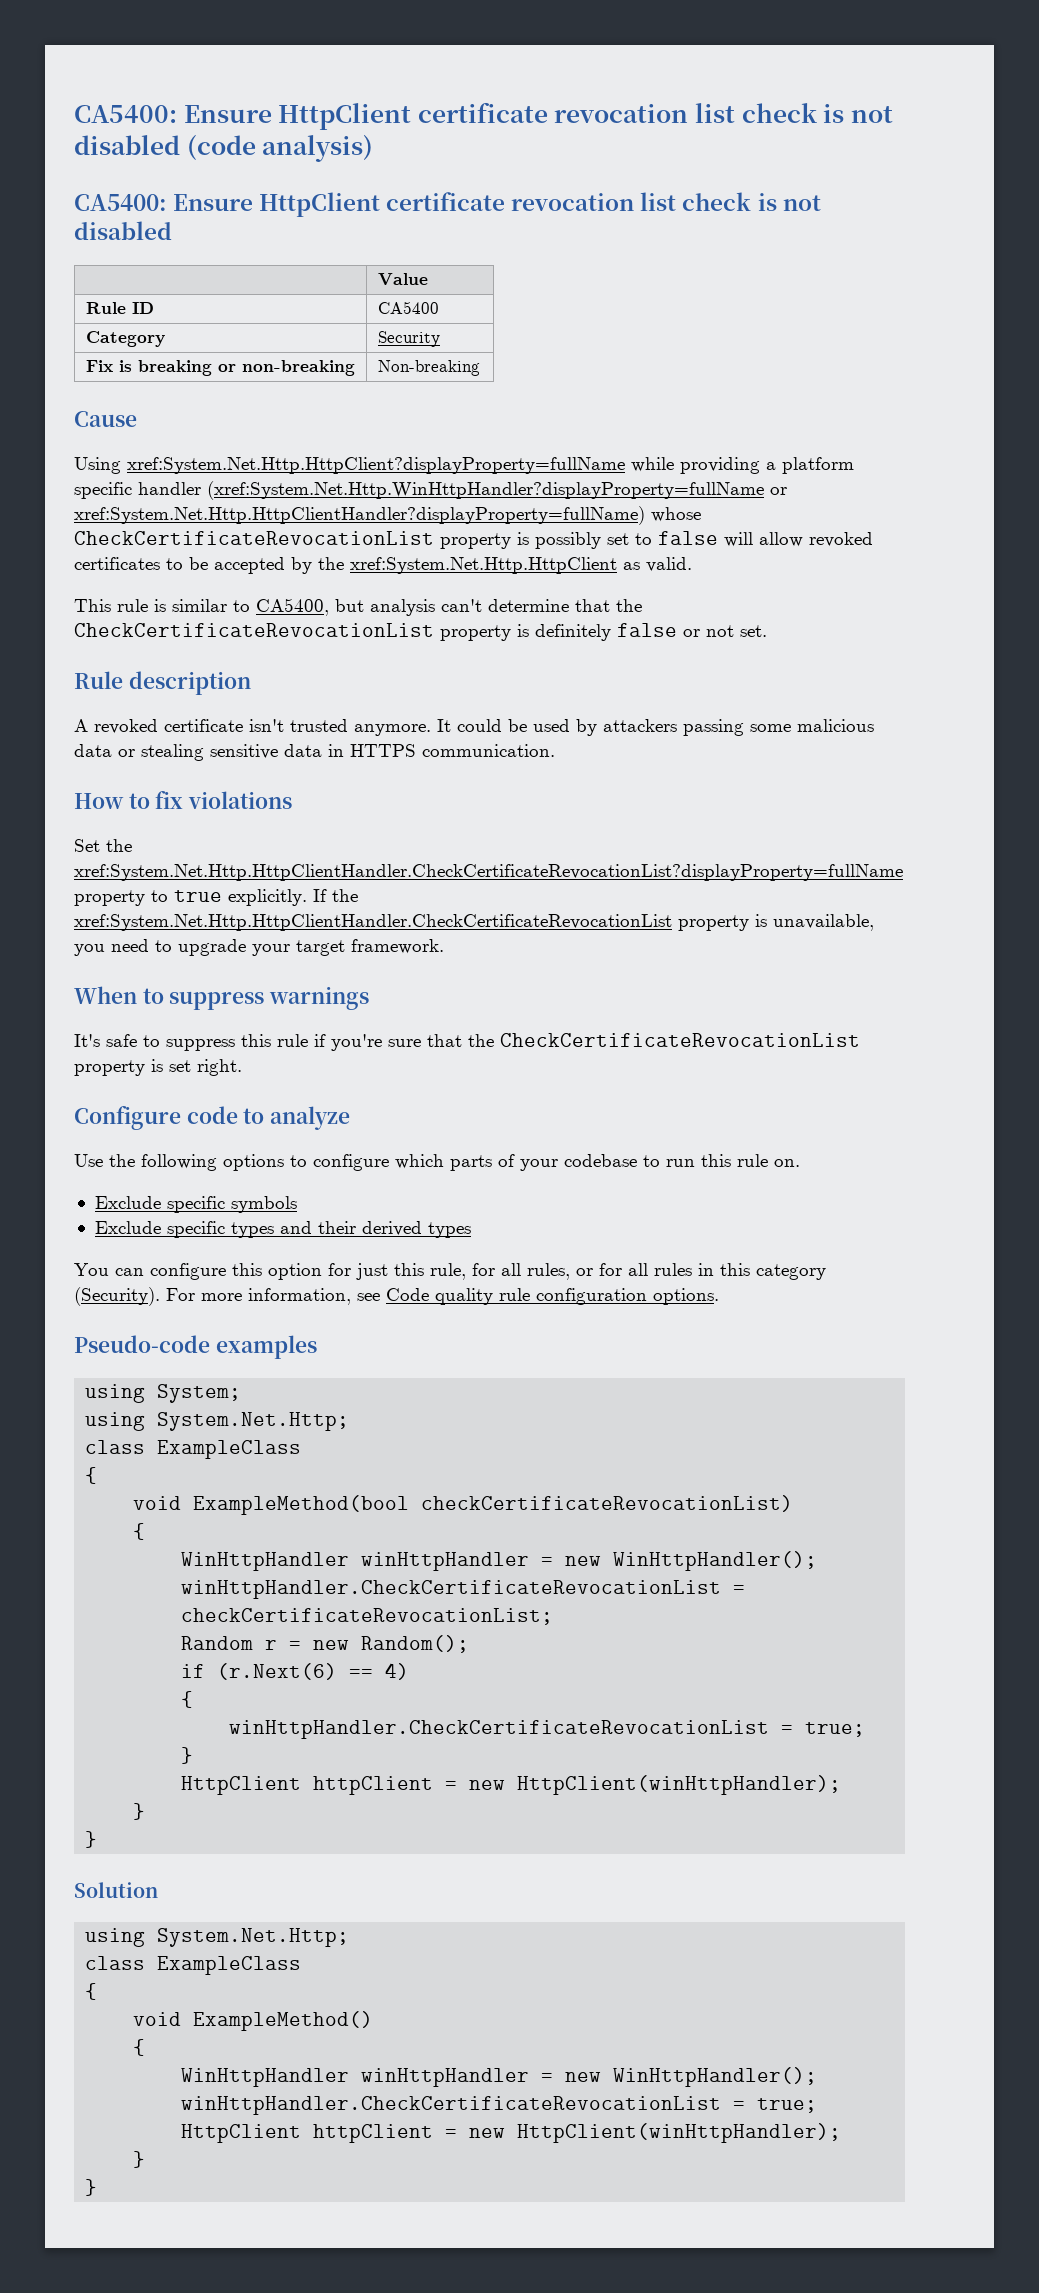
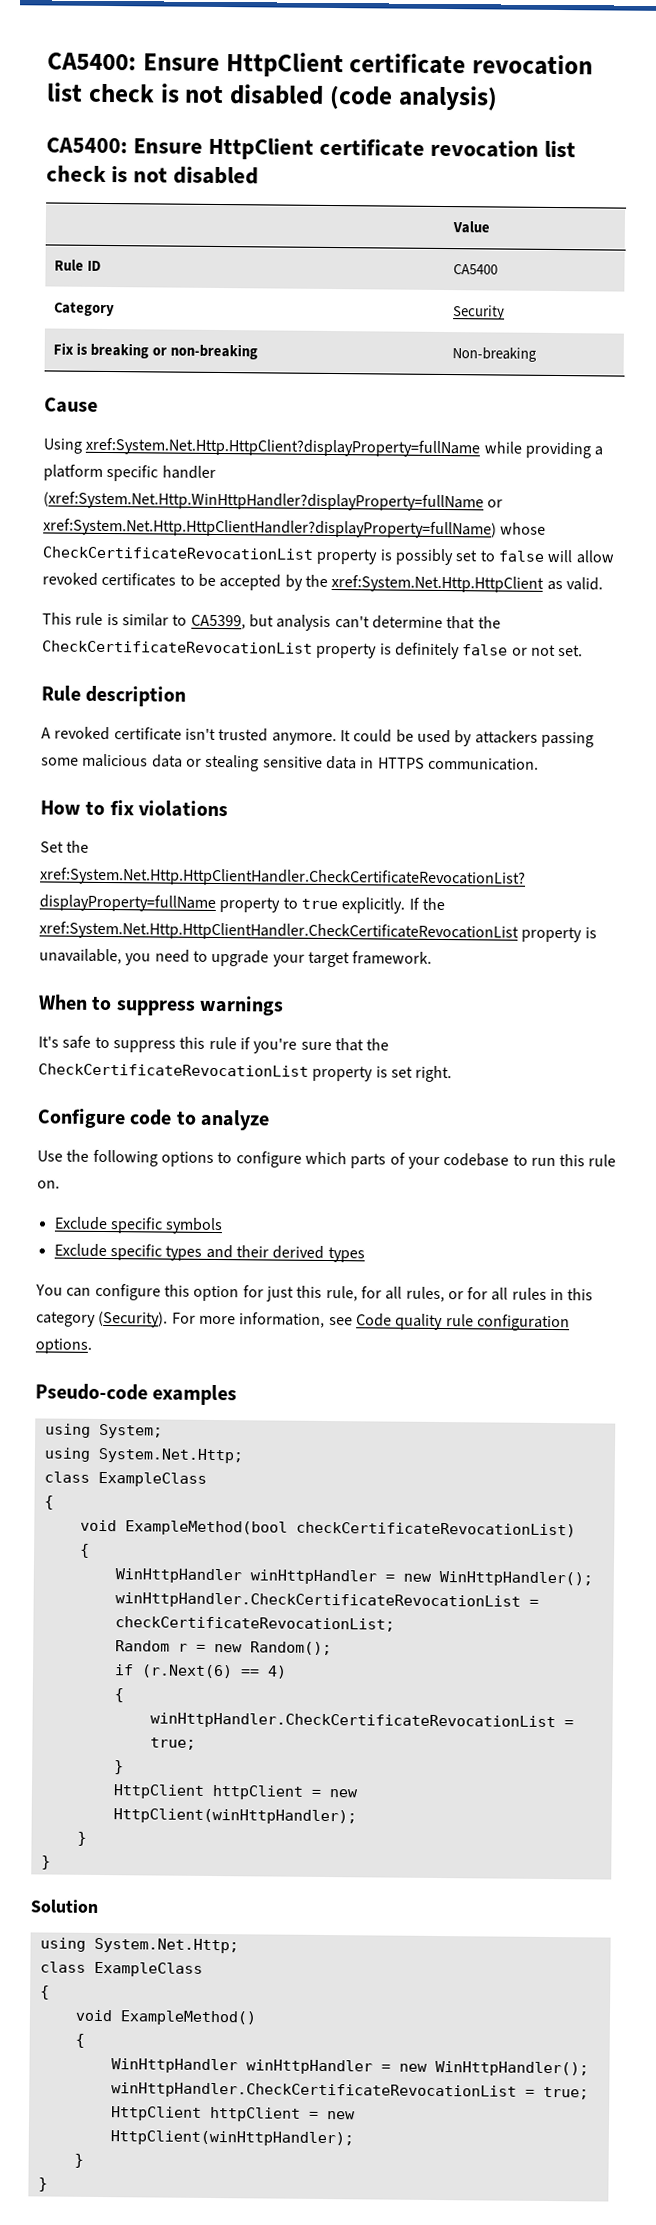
- This rule is similar to CA5400, but analysis can't determine that the CheckCertificateRevocationList property is definitely false or not set.
+ This rule is similar to CA5399, but analysis can't determine that the CheckCertificateRevocationList property is definitely false or not set.

